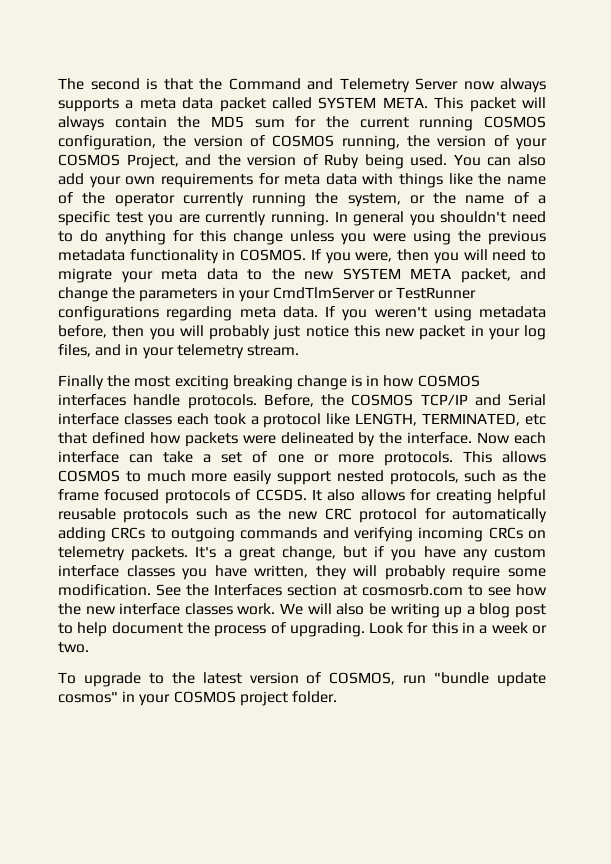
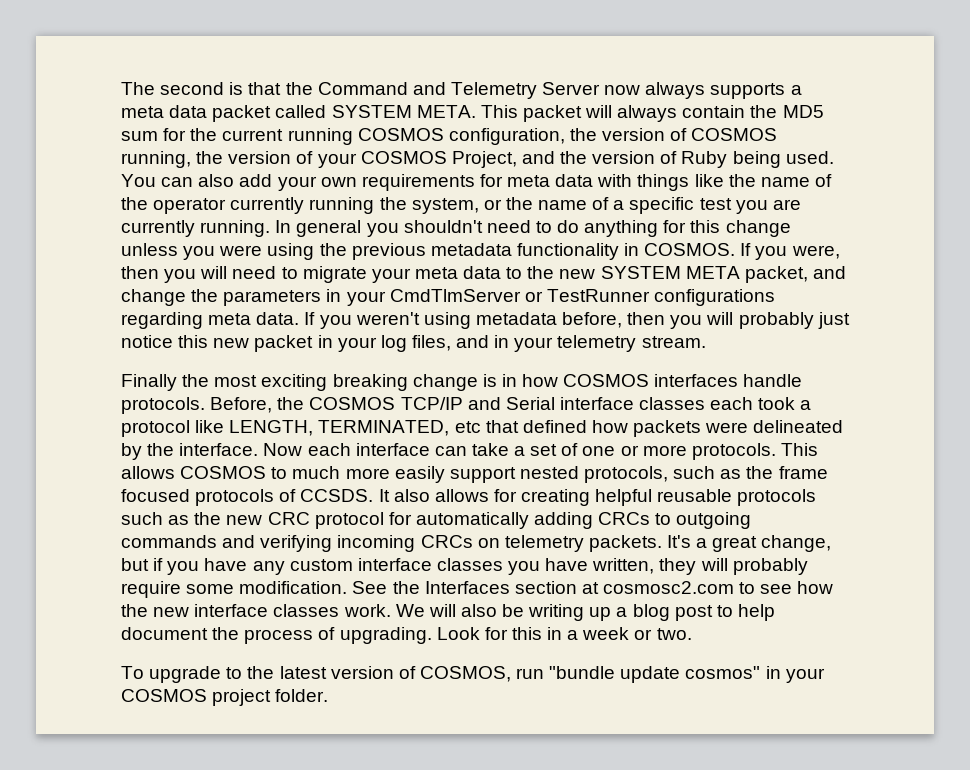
- See the Interfaces section at cosmosrb.com to see how the new interface classes work.
+ See the Interfaces section at cosmosc2.com to see how the new interface classes work.

